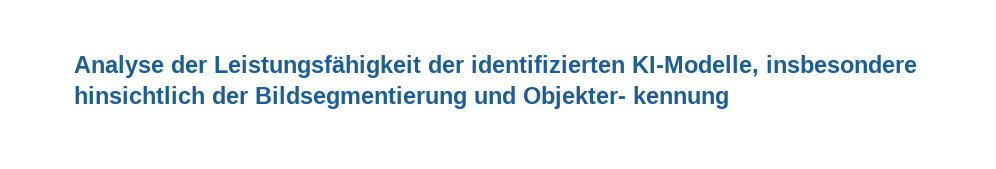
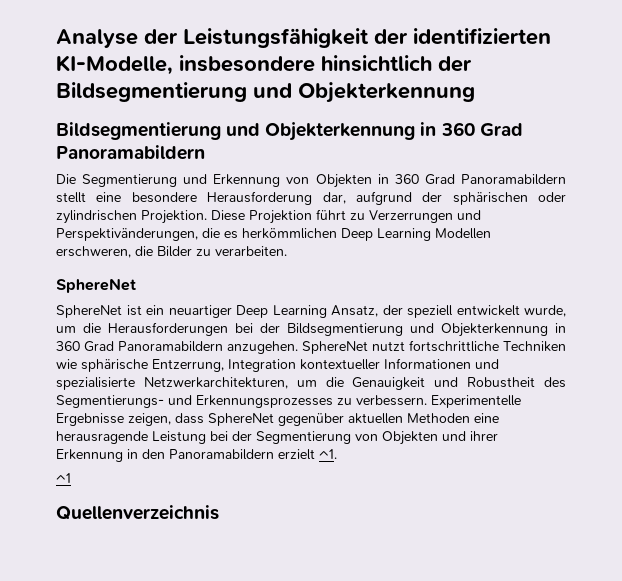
- Analyse der Leistungsfähigkeit der identifizierten KI-Modelle, insbesondere hinsichtlich der Bildsegmentierung und Objekter- kennung
+ Analyse der Leistungsfähigkeit der identifizierten KI-Modelle, insbesondere hinsichtlich der Bildsegmentierung und Objekterkennung
+ Bildsegmentierung und Objekterkennung in 360 Grad Panoramabildern
+ Die Segmentierung und Erkennung von Objekten in 360 Grad Panoramabildern stellt eine besondere Herausforderung dar, aufgrund der sphärischen oder zylindrischen Projektion. Diese Projektion führt zu Verzerrungen und Perspektivänderungen, die es herkömmlichen Deep Learning Modellen erschweren, die Bilder zu verarbeiten.
+ SphereNet
+ SphereNet ist ein neuartiger Deep Learning Ansatz, der speziell entwickelt wurde, um die Herausforderungen bei der Bildsegmentierung und Objekterkennung in 360 Grad Panoramabildern anzugehen. SphereNet nutzt fortschrittliche Techniken wie sphärische Entzerrung, Integration kontextueller Informationen und spezialisierte Netzwerkarchitekturen, um die Genauigkeit und Robustheit des Segmentierungs- und Erkennungsprozesses zu verbessern. Experimentelle Ergebnisse zeigen, dass SphereNet gegenüber aktuellen Methoden eine herausragende Leistung bei der Segmentierung von Objekten und ihrer Erkennung in den Panoramabildern erzielt ^1.
+ ^1
+ Quellenverzeichnis

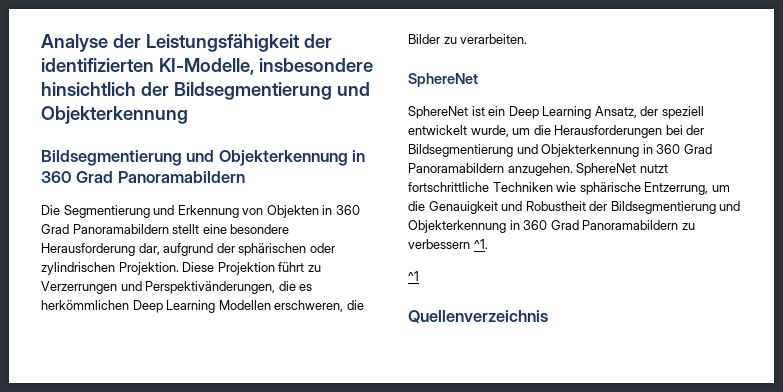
- SphereNet ist ein neuartiger Deep Learning Ansatz, der speziell entwickelt wurde, um die Herausforderungen bei der Bildsegmentierung und Objekterkennung in 360 Grad Panoramabildern anzugehen.
+ SphereNet ist ein Deep Learning Ansatz, der speziell entwickelt wurde, um die Herausforderungen bei der Bildsegmentierung und Objekterkennung in 360 Grad Panoramabildern anzugehen.
- SphereNet nutzt fortschrittliche Techniken wie sphärische Entzerrung, Integration kontextueller Informationen und spezialisierte Netzwerkarchitekturen, um die Genauigkeit und Robustheit des Segmentierungs- und Erkennungsprozesses zu verbessern. Experimentelle Ergebnisse zeigen, dass SphereNet gegenüber aktuellen Methoden eine herausragende Leistung bei der Segmentierung von Objekten und ihrer Erkennung in den Panoramabildern erzielt ^1.
+ SphereNet nutzt fortschrittliche Techniken wie sphärische Entzerrung, um die Genauigkeit und Robustheit der Bildsegmentierung und Objekterkennung in 360 Grad Panoramabildern zu verbessern ^1.

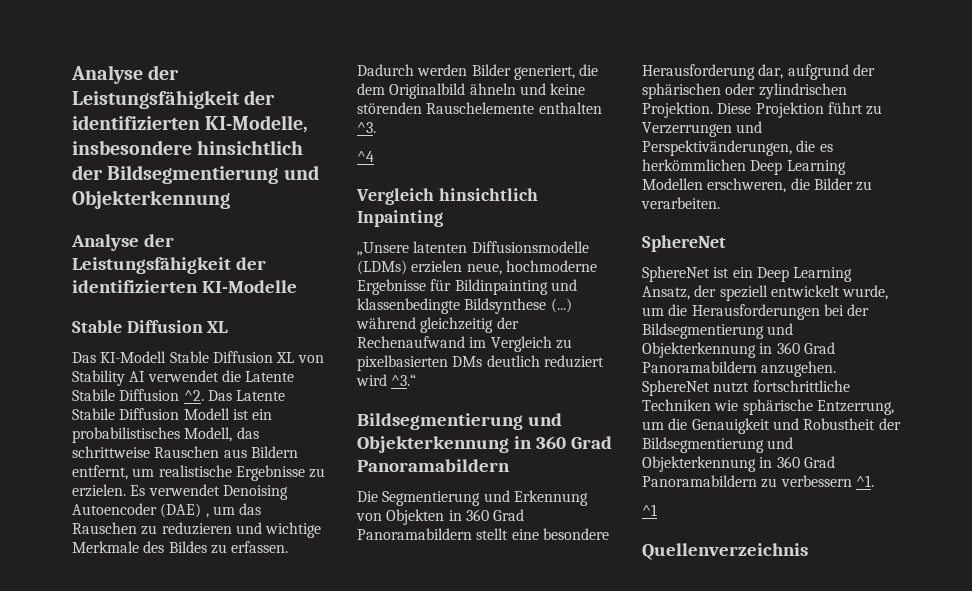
+ Analyse der Leistungsfähigkeit der identifizierten KI-Modelle
+ Stable Diffusion XL
+ Das KI-Modell Stable Diffusion XL von Stability AI verwendet die Latente Stabile Diffusion ^2. Das Latente Stabile Diffusion Modell ist ein probabilistisches Modell, das schrittweise Rauschen aus Bildern entfernt, um realistische Ergebnisse zu erzielen. Es verwendet Denoising Autoencoder (DAE) , um das Rauschen zu reduzieren und wichtige Merkmale des Bildes zu erfassen. Dadurch werden Bilder generiert, die dem Originalbild ähneln und keine störenden Rauschelemente enthalten ^3.
+ ^4
+ Vergleich hinsichtlich Inpainting
+ „Unsere latenten Diffusionsmodelle (LDMs) erzielen neue, hochmoderne Ergebnisse für Bildinpainting und klassenbedingte Bildsynthese (...) während gleichzeitig der Rechenaufwand im Vergleich zu pixelbasierten DMs deutlich reduziert wird ^3.“

